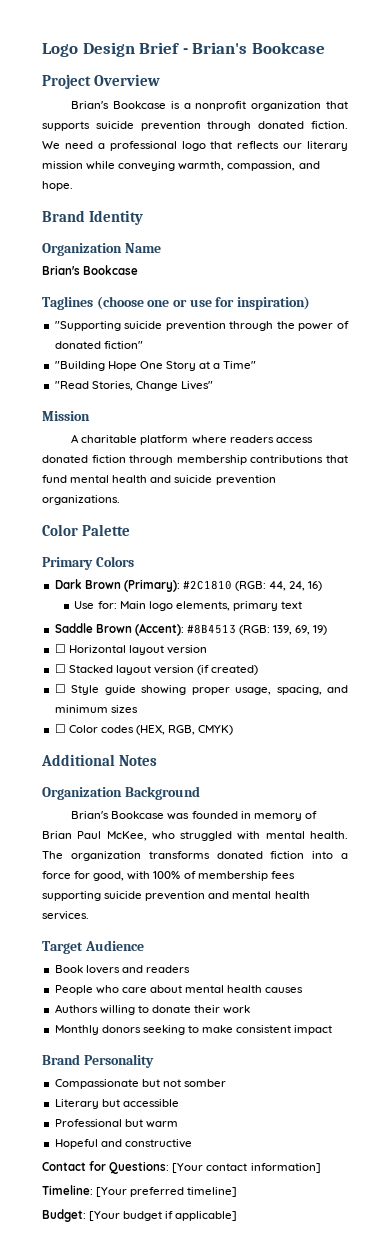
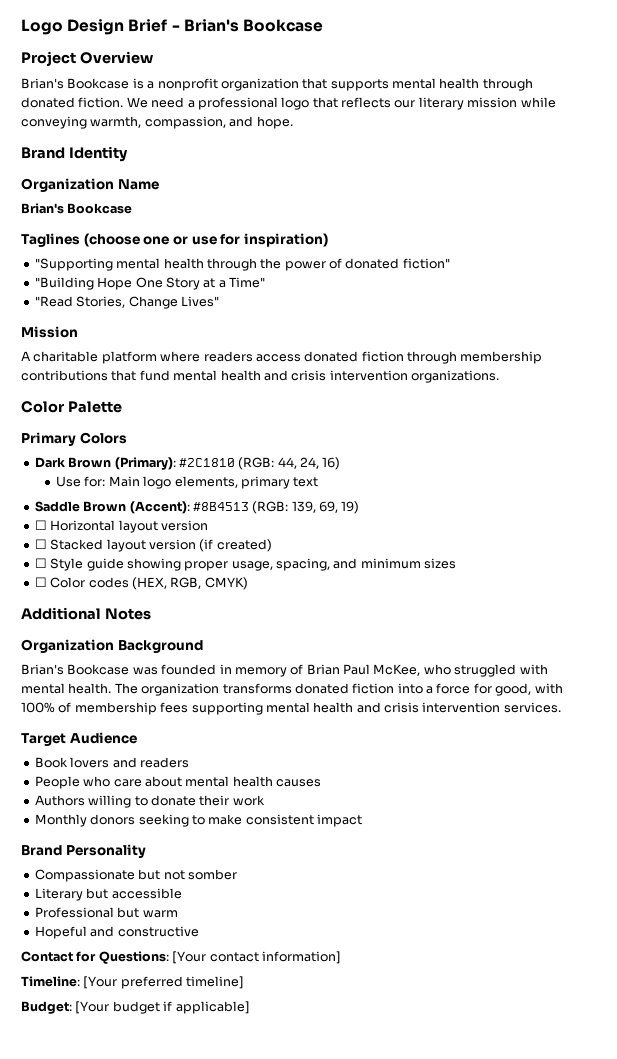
- Brian's Bookcase is a nonprofit organization that supports suicide prevention through donated fiction.
+ Brian's Bookcase is a nonprofit organization that supports mental health through donated fiction.
- "Supporting suicide prevention through the power of donated fiction"
+ "Supporting mental health through the power of donated fiction"
- A charitable platform where readers access donated fiction through membership contributions that fund mental health and suicide prevention organizations.
+ A charitable platform where readers access donated fiction through membership contributions that fund mental health and crisis intervention organizations.
- The organization transforms donated fiction into a force for good, with 100% of membership fees supporting suicide prevention and mental health services.
+ The organization transforms donated fiction into a force for good, with 100% of membership fees supporting mental health and crisis intervention services.

